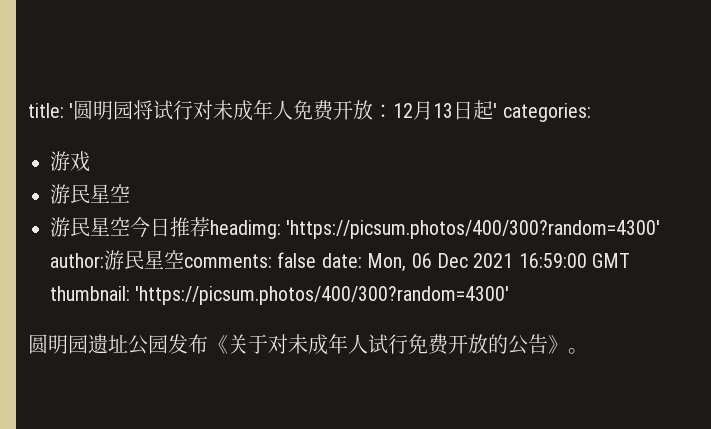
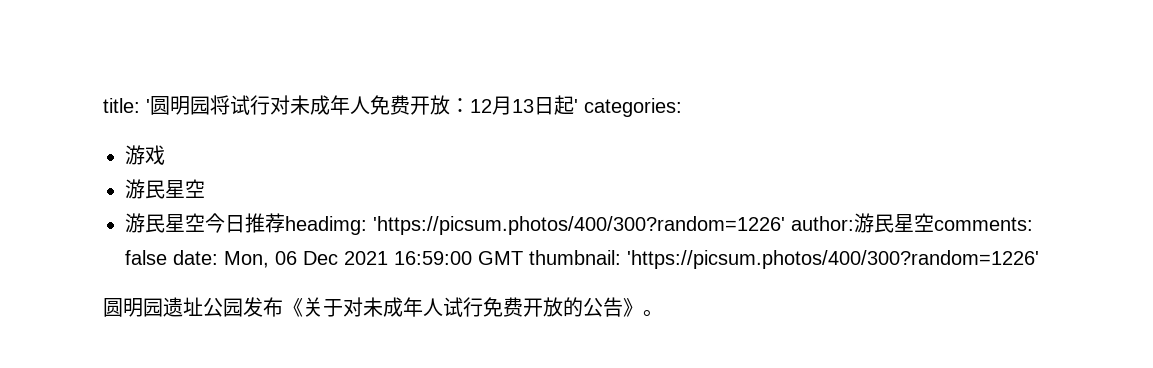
- 游民星空今日推荐headimg: 'https://picsum.photos/400/300?random=4300' author:游民星空comments: false date: Mon, 06 Dec 2021 16:59:00 GMT thumbnail: 'https://picsum.photos/400/300?random=4300'
+ 游民星空今日推荐headimg: 'https://picsum.photos/400/300?random=1226' author:游民星空comments: false date: Mon, 06 Dec 2021 16:59:00 GMT thumbnail: 'https://picsum.photos/400/300?random=1226'

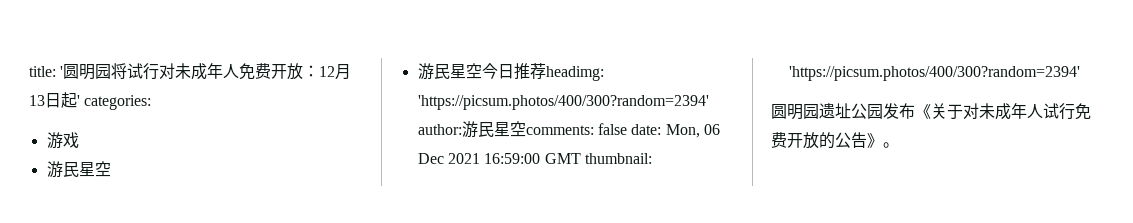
- 游民星空今日推荐headimg: 'https://picsum.photos/400/300?random=1226' author:游民星空comments: false date: Mon, 06 Dec 2021 16:59:00 GMT thumbnail: 'https://picsum.photos/400/300?random=1226'
+ 游民星空今日推荐headimg: 'https://picsum.photos/400/300?random=2394' author:游民星空comments: false date: Mon, 06 Dec 2021 16:59:00 GMT thumbnail: 'https://picsum.photos/400/300?random=2394'

